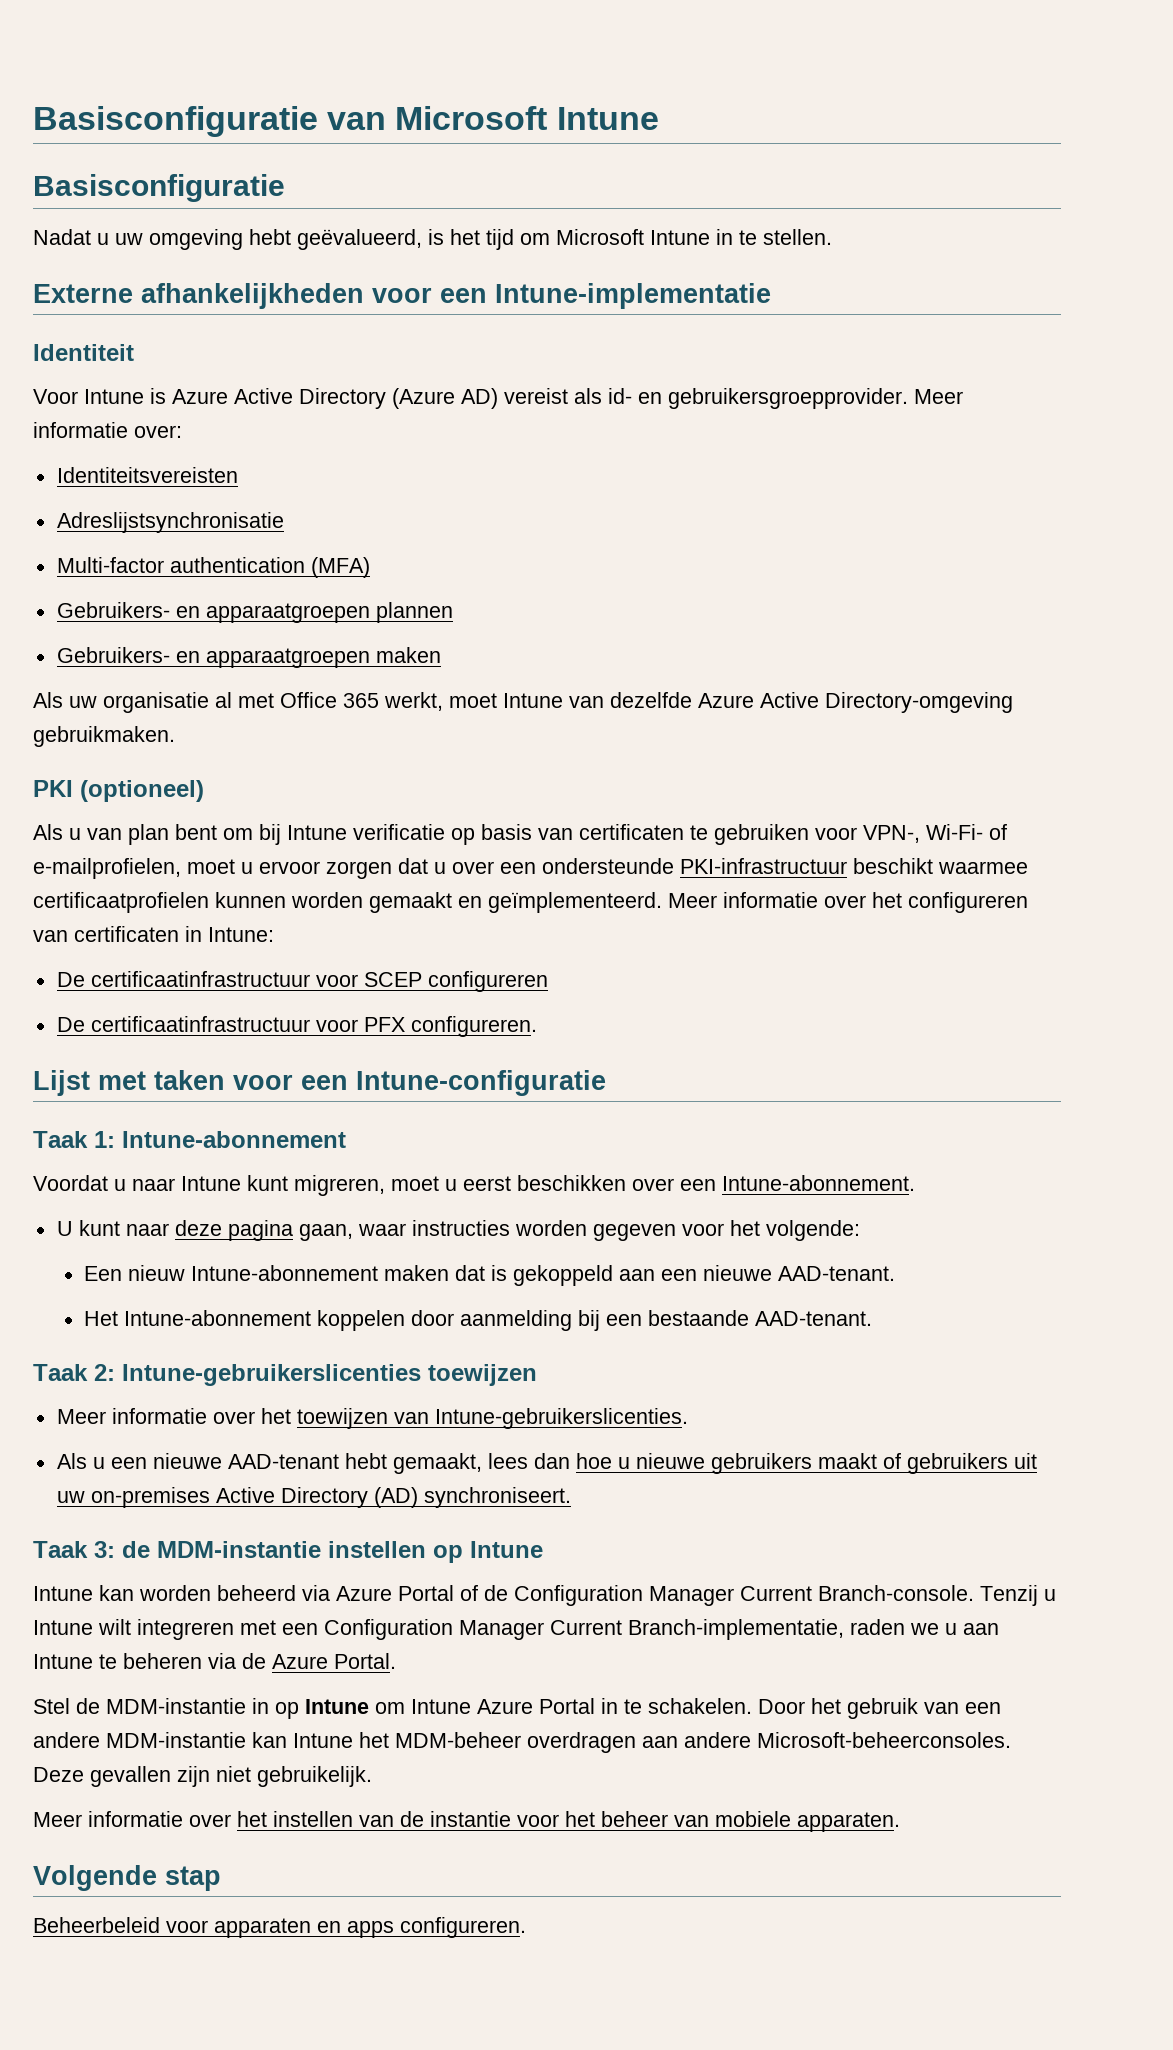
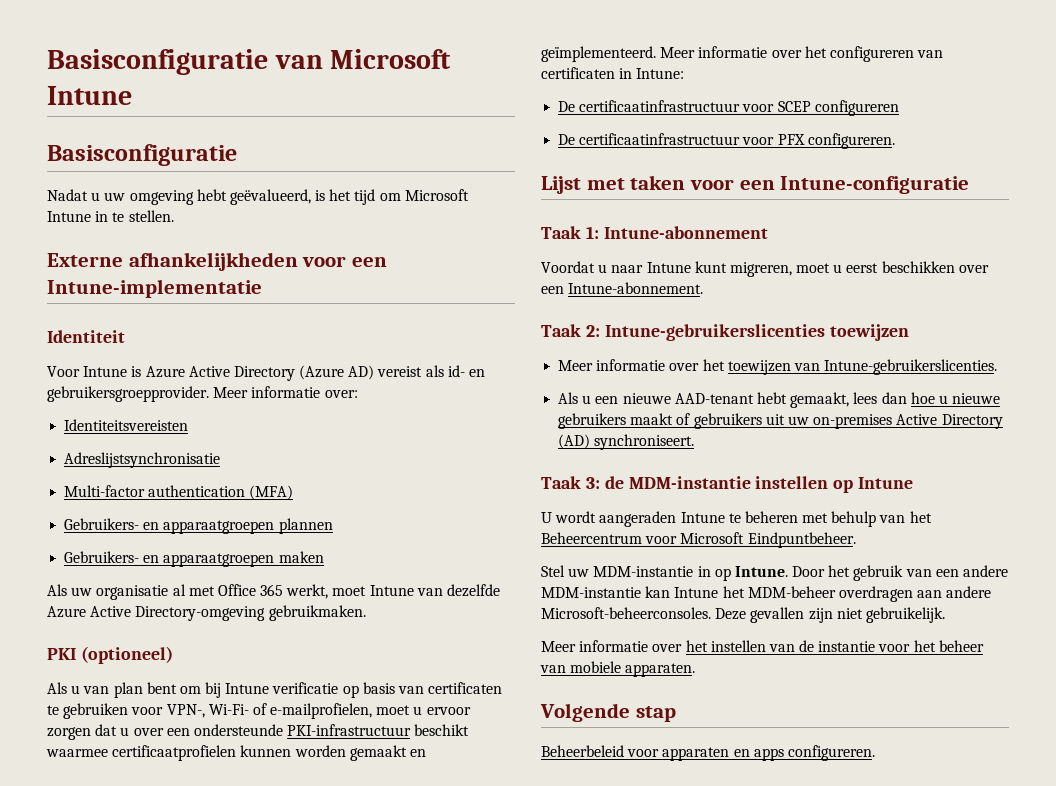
- U kunt naar deze pagina gaan, waar instructies worden gegeven voor het volgende:
- Een nieuw Intune-abonnement maken dat is gekoppeld aan een nieuwe AAD-tenant.
- Het Intune-abonnement koppelen door aanmelding bij een bestaande AAD-tenant.
- Intune kan worden beheerd via Azure Portal of de Configuration Manager Current Branch-console. Tenzij u Intune wilt integreren met een Configuration Manager Current Branch-implementatie, raden we u aan Intune te beheren via de Azure Portal.
+ U wordt aangeraden Intune te beheren met behulp van het Beheercentrum voor Microsoft Eindpuntbeheer.
- Stel de MDM-instantie in op Intune om Intune Azure Portal in te schakelen.
+ Stel uw MDM-instantie in op Intune.

